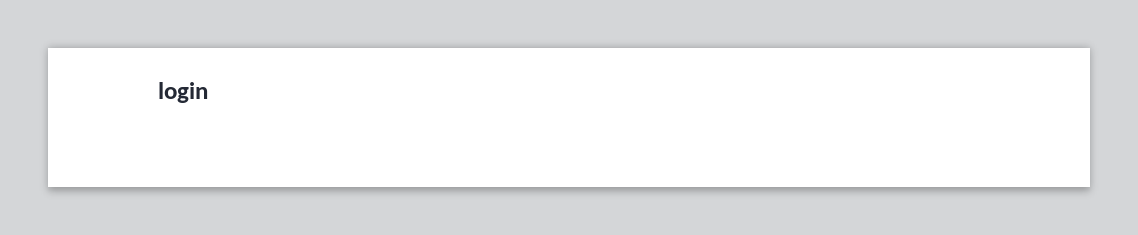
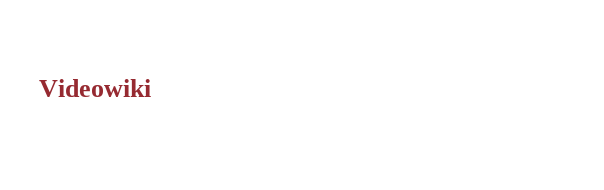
- login
+ Videowiki

